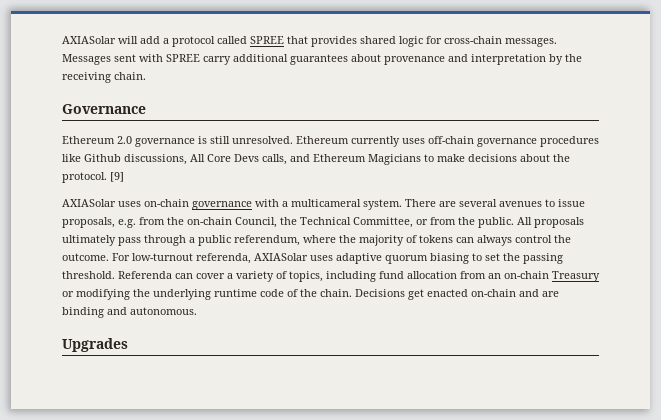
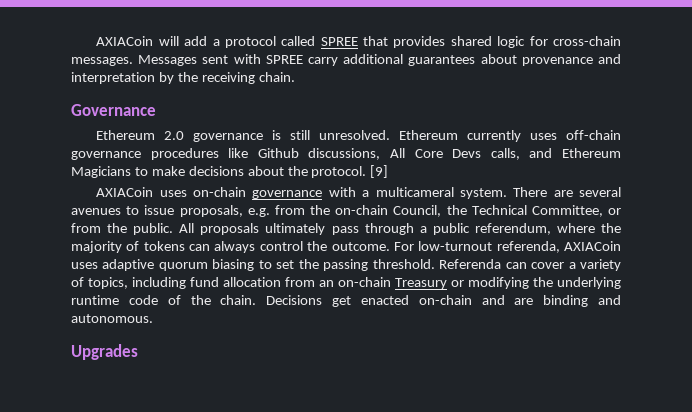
- AXIASolar will add a protocol called SPREE that provides shared logic for cross-chain messages.
+ AXIACoin will add a protocol called SPREE that provides shared logic for cross-chain messages.
- AXIASolar uses on-chain governance with a multicameral system.
+ AXIACoin uses on-chain governance with a multicameral system.
- For low-turnout referenda, AXIASolar uses adaptive quorum biasing to set the passing threshold.
+ For low-turnout referenda, AXIACoin uses adaptive quorum biasing to set the passing threshold.

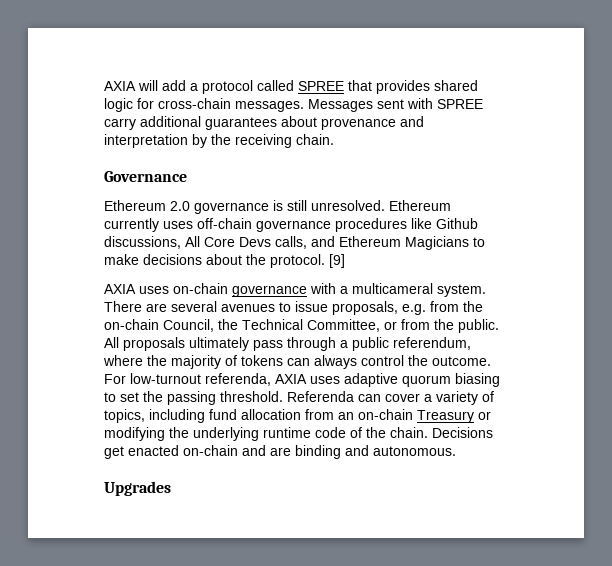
- AXIACoin will add a protocol called SPREE that provides shared logic for cross-chain messages.
+ AXIA will add a protocol called SPREE that provides shared logic for cross-chain messages.
- AXIACoin uses on-chain governance with a multicameral system.
+ AXIA uses on-chain governance with a multicameral system.
- For low-turnout referenda, AXIACoin uses adaptive quorum biasing to set the passing threshold.
+ For low-turnout referenda, AXIA uses adaptive quorum biasing to set the passing threshold.

